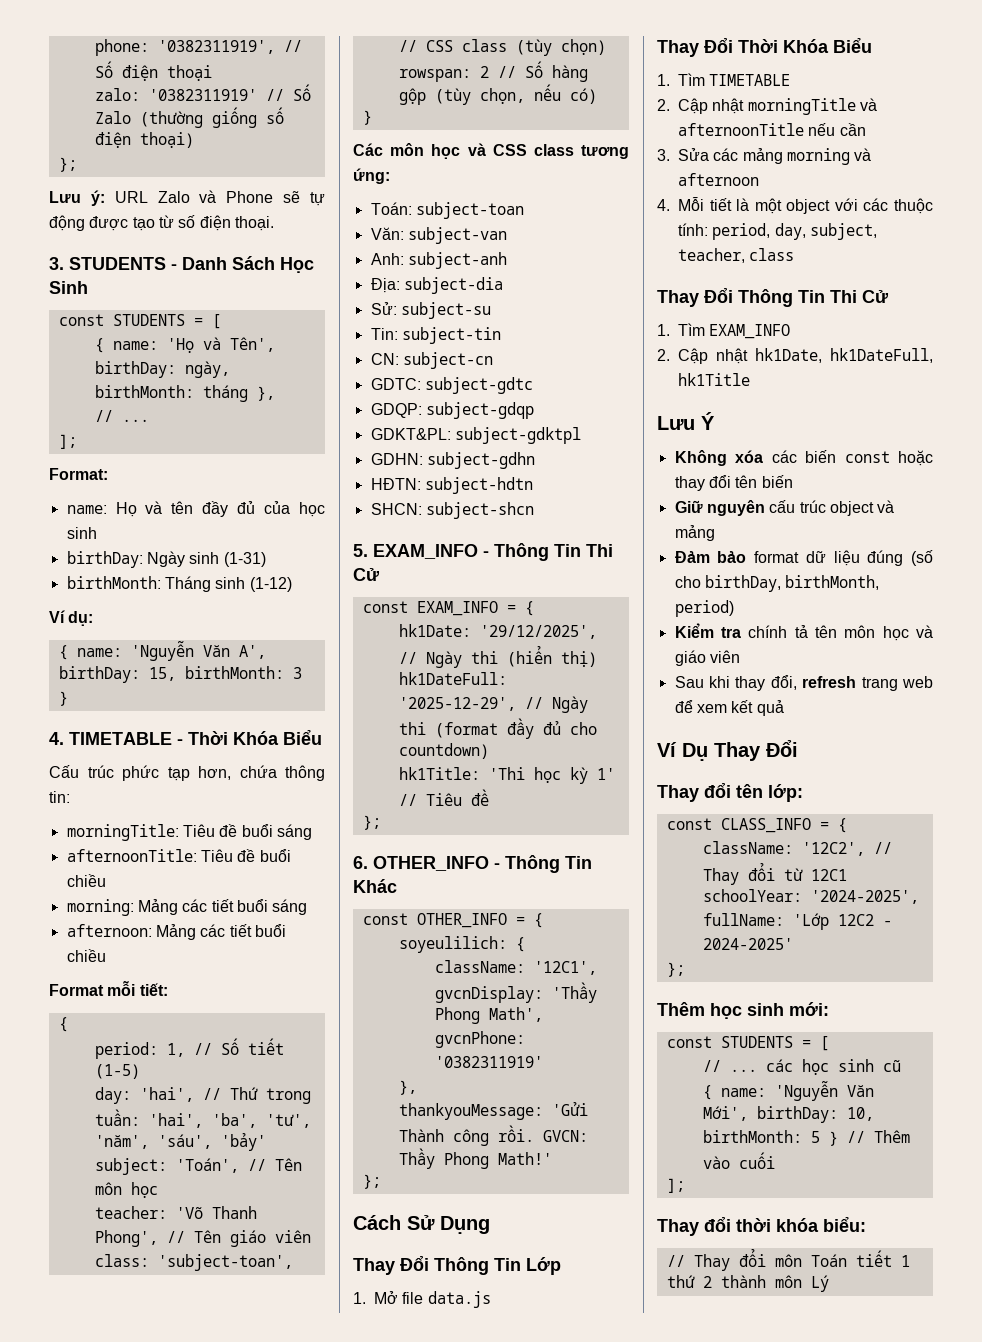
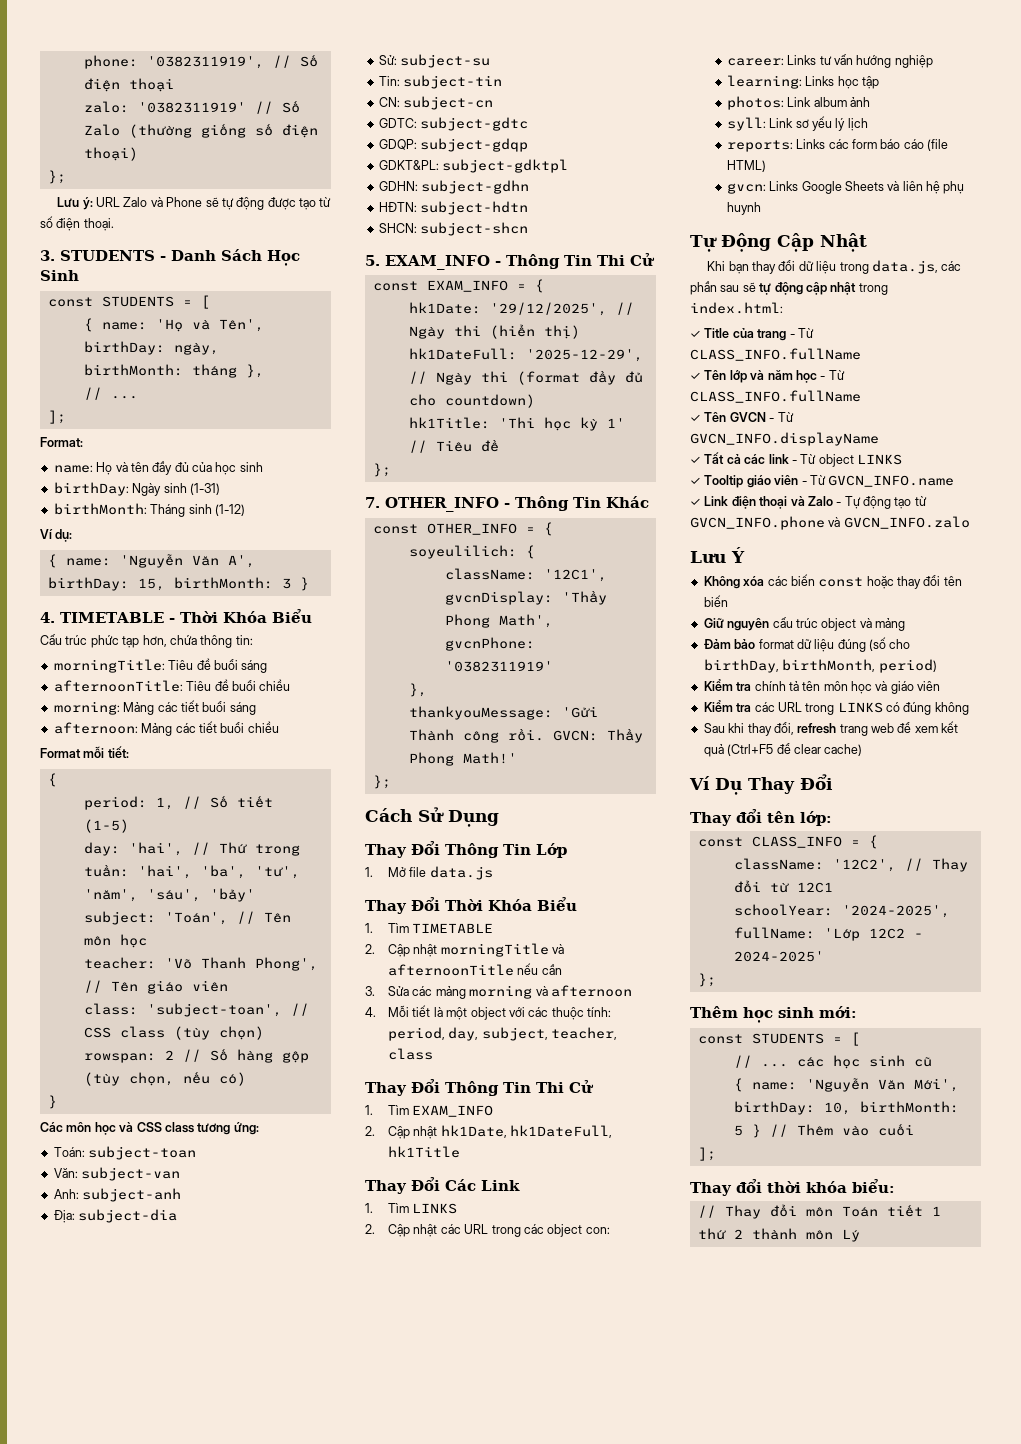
- 6. OTHER_INFO - Thông Tin Khác
+ 7. OTHER_INFO - Thông Tin Khác
+ Thay Đổi Các Link
+ 1. Tìm LINKS
+ 2. Cập nhật các URL trong các object con:
+ career: Links tư vấn hướng nghiệp
+ learning: Links học tập
+ photos: Link album ảnh
+ syll: Link sơ yếu lý lịch
+ reports: Links các form báo cáo (file HTML)
+ gvcn: Links Google Sheets và liên hệ phụ huynh
+ Tự Động Cập Nhật
+ Khi bạn thay đổi dữ liệu trong data.js, các phần sau sẽ tự động cập nhật trong index.html:
+ ✓ Title của trang - Từ CLASS_INFO.fullName
+ ✓ Tên lớp và năm học - Từ CLASS_INFO.fullName
+ ✓ Tên GVCN - Từ GVCN_INFO.displayName
+ ✓ Tất cả các link - Từ object LINKS
+ ✓ Tooltip giáo viên - Từ GVCN_INFO.name
+ ✓ Link điện thoại và Zalo - Tự động tạo từ GVCN_INFO.phone và GVCN_INFO.zalo
+ Kiểm tra các URL trong LINKS có đúng không
- Sau khi thay đổi, refresh trang web để xem kết quả
+ Sau khi thay đổi, refresh trang web để xem kết quả (Ctrl+F5 để clear cache)

